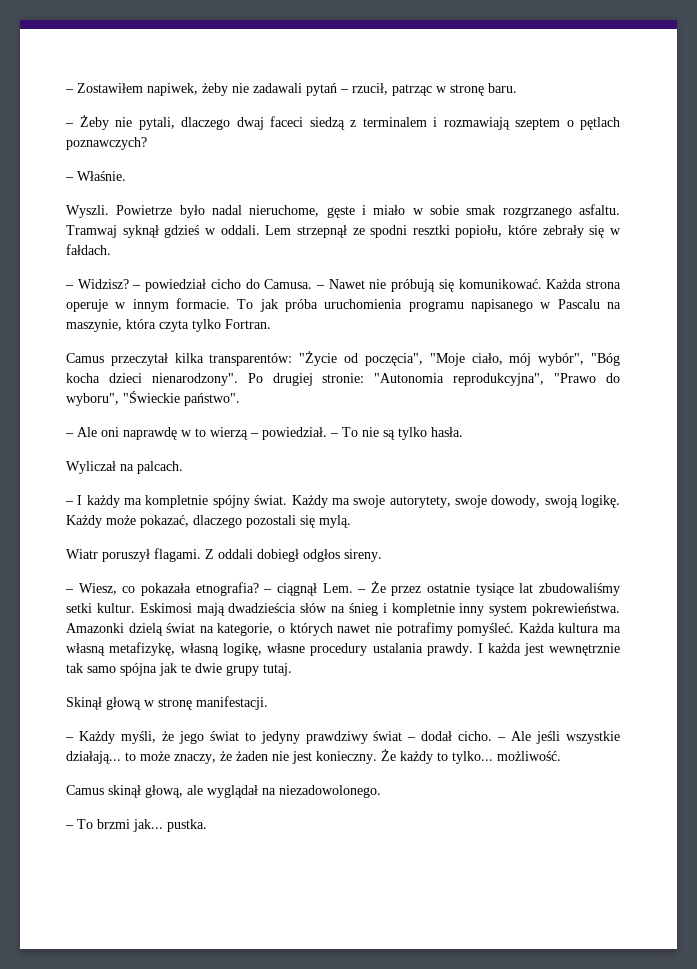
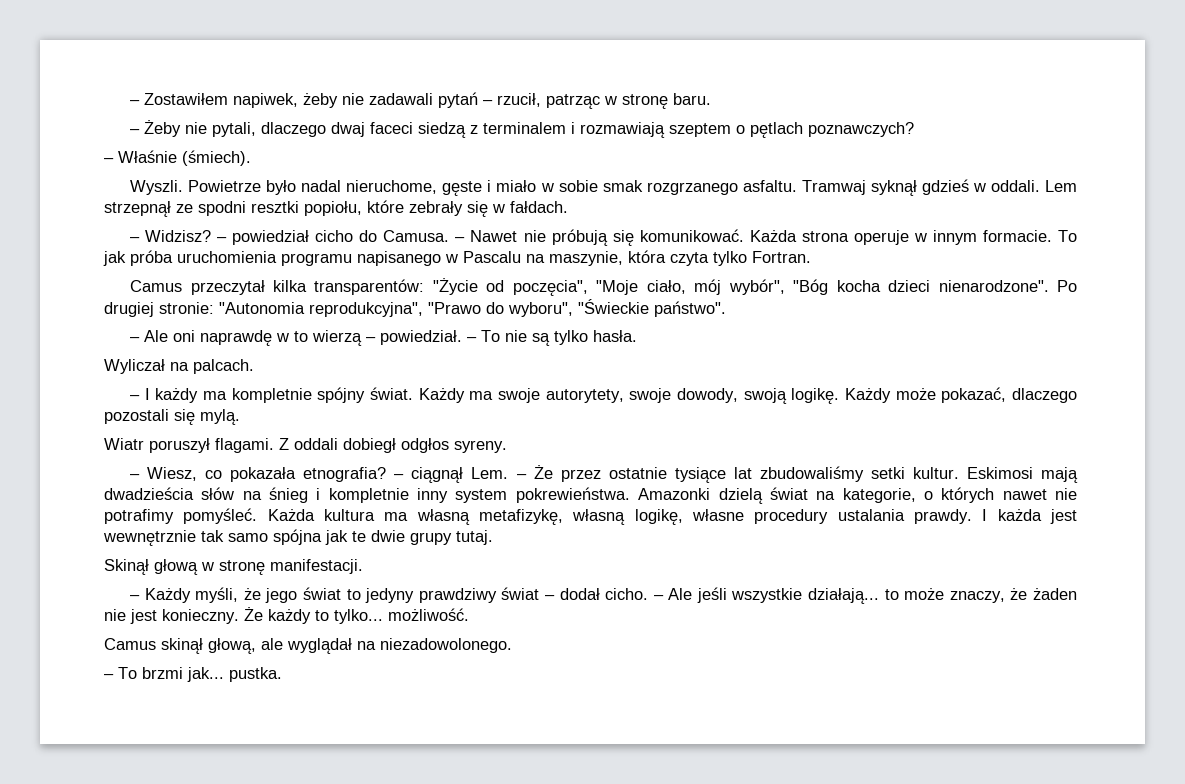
- – Właśnie.
+ – Właśnie (śmiech).
- Camus przeczytał kilka transparentów: "Życie od poczęcia", "Moje ciało, mój wybór", "Bóg kocha dzieci nienarodzony".
+ Camus przeczytał kilka transparentów: "Życie od poczęcia", "Moje ciało, mój wybór", "Bóg kocha dzieci nienarodzone".
- Z oddali dobiegł odgłos sireny.
+ Z oddali dobiegł odgłos syreny.

